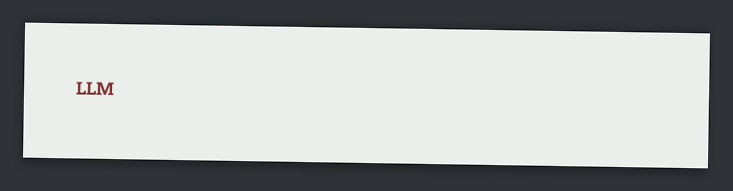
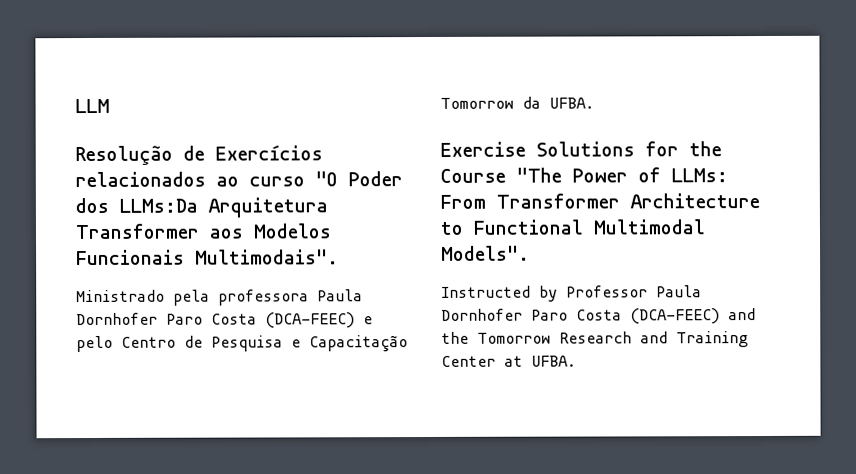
+ Resolução de Exercícios relacionados ao curso "O Poder dos LLMs:Da Arquitetura Transformer aos Modelos Funcionais Multimodais".
+ Ministrado pela professora Paula Dornhofer Paro Costa (DCA-FEEC) e pelo Centro de Pesquisa e Capacitação Tomorrow da UFBA.
+ Exercise Solutions for the Course "The Power of LLMs: From Transformer Architecture to Functional Multimodal Models".
+ Instructed by Professor Paula Dornhofer Paro Costa (DCA-FEEC) and the Tomorrow Research and Training Center at UFBA.

